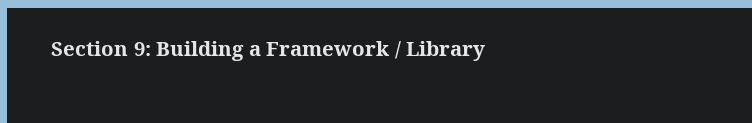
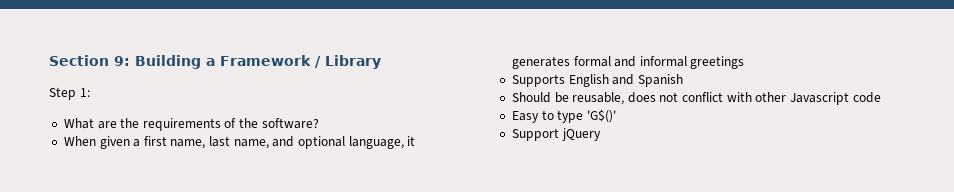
+ Step 1:
+ What are the requirements of the software?
+ When given a first name, last name, and optional language, it generates formal and informal greetings
+ Supports English and Spanish
+ Should be reusable, does not conflict with other Javascript code
+ Easy to type 'G$()'
+ Support jQuery

